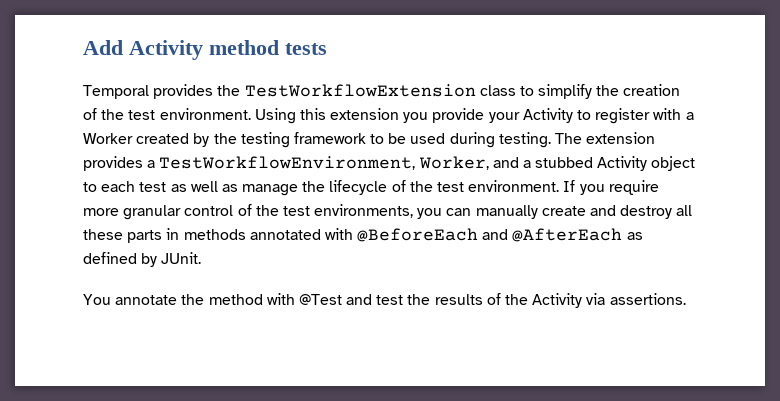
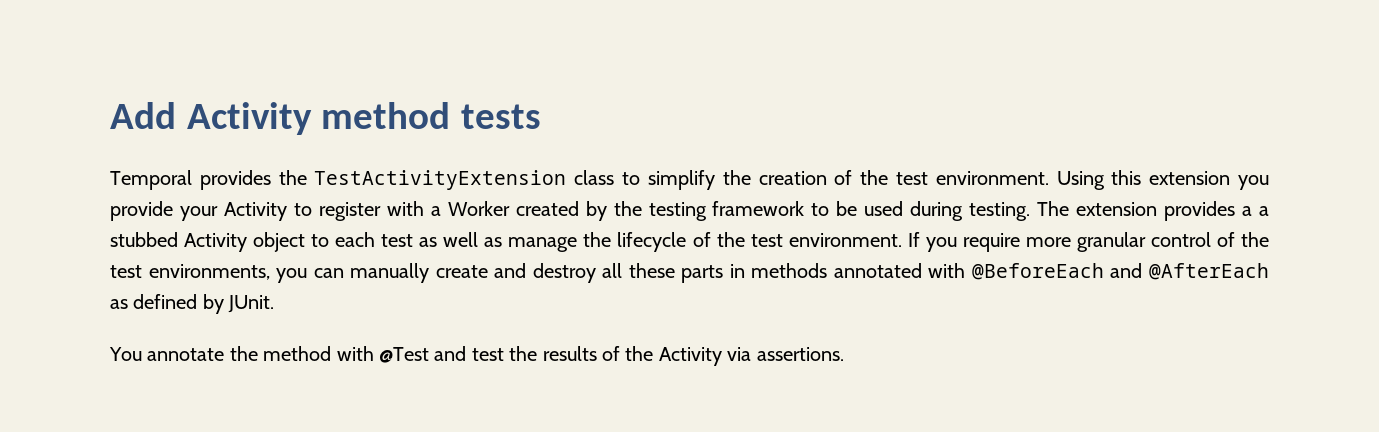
- Temporal provides the TestWorkflowExtension class to simplify the creation of the test environment.
+ Temporal provides the TestActivityExtension class to simplify the creation of the test environment.
- The extension provides a TestWorkflowEnvironment, Worker, and a stubbed Activity object to each test as well as manage the lifecycle of the test environment.
+ The extension provides a a stubbed Activity object to each test as well as manage the lifecycle of the test environment.

